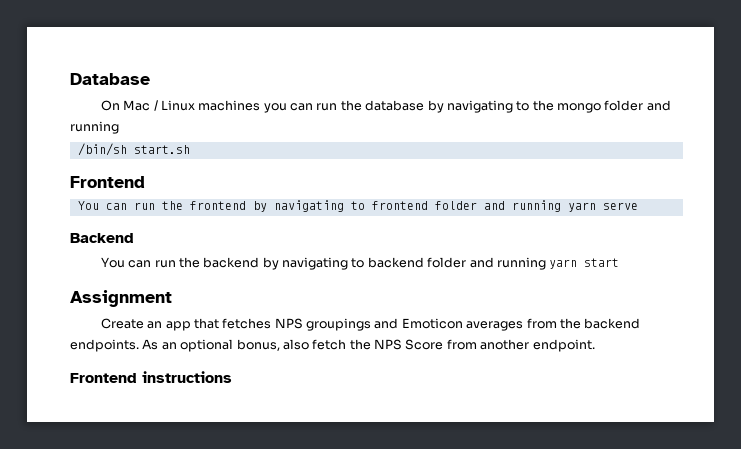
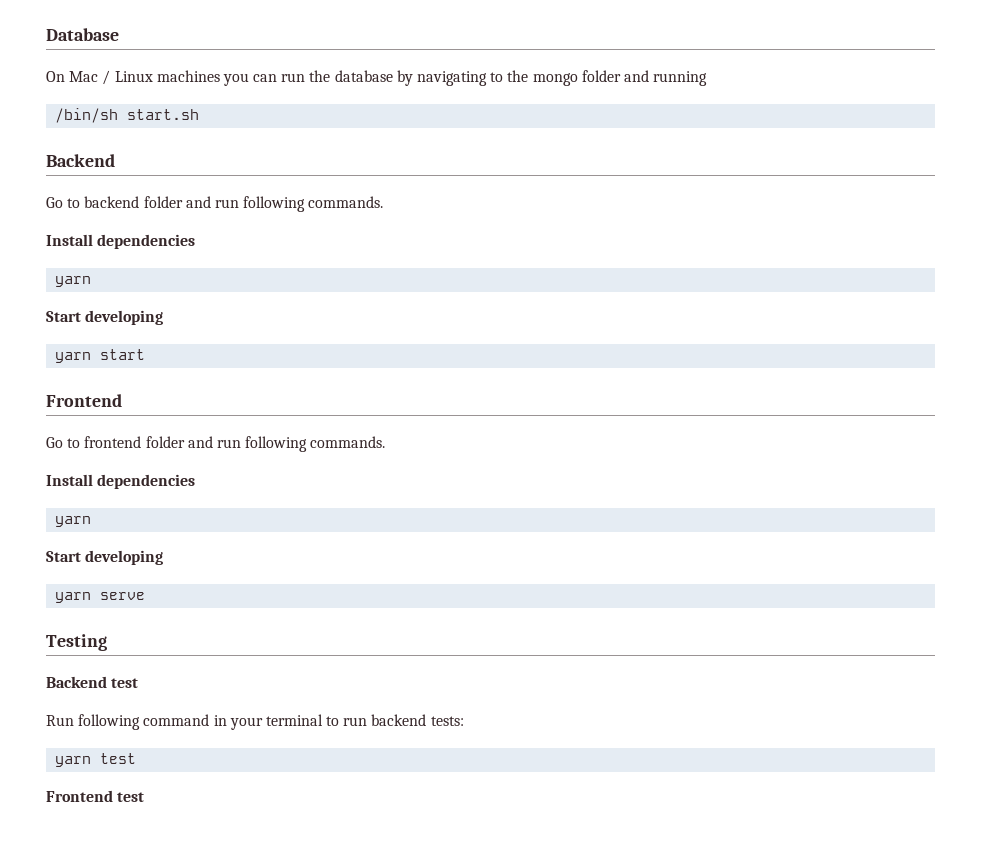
  /bin/sh start.sh
+ Backend
+ Go to backend folder and run following commands.
+ Install dependencies
+ yarn
+ Start developing
+ yarn start
  Frontend
- You can run the frontend by navigating to frontend folder and running yarn serve
+ Go to frontend folder and run following commands.
+ Install dependencies
+ yarn
+ Start developing
+ yarn serve
- Backend
- You can run the backend by navigating to backend folder and running yarn start
- Assignment
- Create an app that fetches NPS groupings and Emoticon averages from the backend endpoints. As an optional bonus, also fetch the NPS Score from another endpoint.
- Frontend instructions
+ Testing
+ Backend test
+ Run following command in your terminal to run backend tests:
+ yarn test
+ Frontend test

